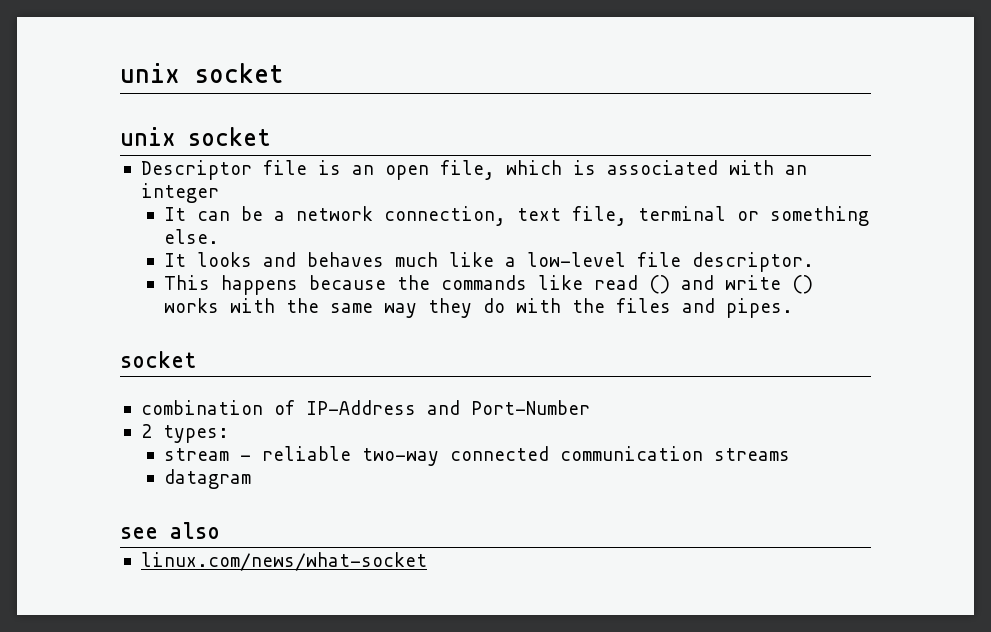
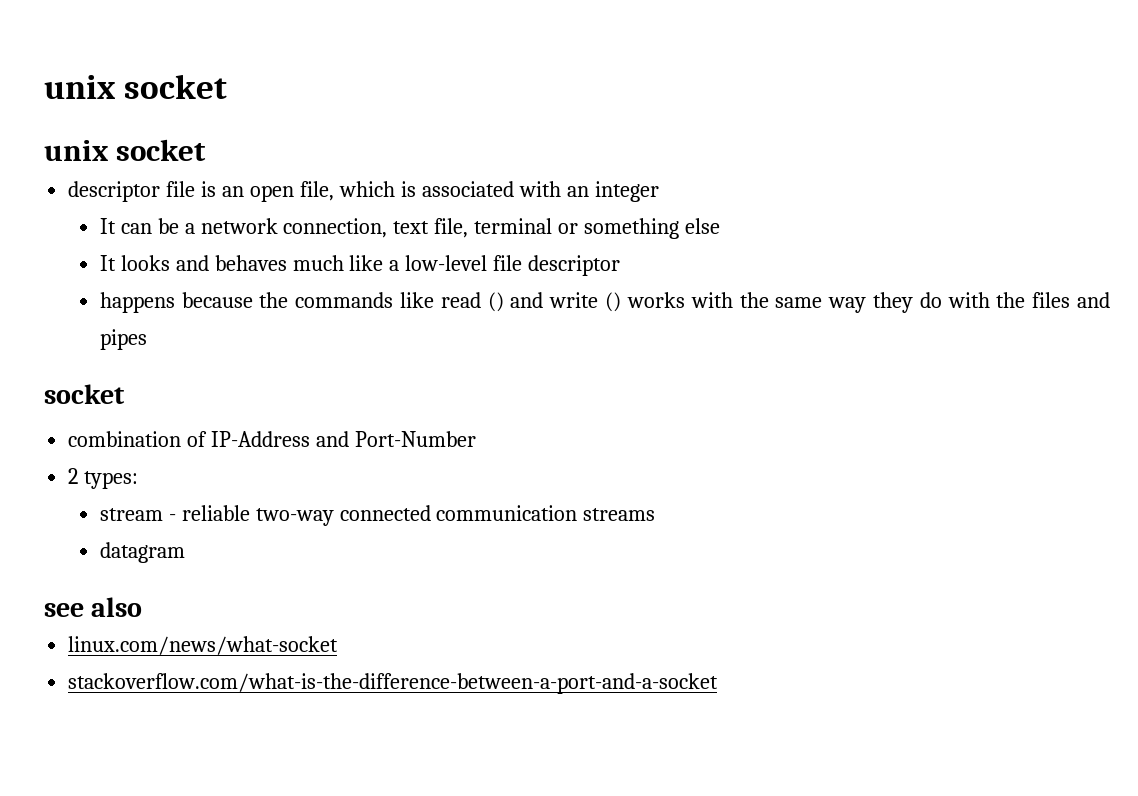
- Descriptor file is an open file, which is associated with an integer
+ descriptor file is an open file, which is associated with an integer
- It can be a network connection, text file, terminal or something else.
+ It can be a network connection, text file, terminal or something else
- It looks and behaves much like a low-level file descriptor.
- This happens because the commands like read () and write () works with the same way they do with the files and pipes.
+ It looks and behaves much like a low-level file descriptor
+ happens because the commands like read () and write () works with the same way they do with the files and pipes
+ stackoverflow.com/what-is-the-difference-between-a-port-and-a-socket

